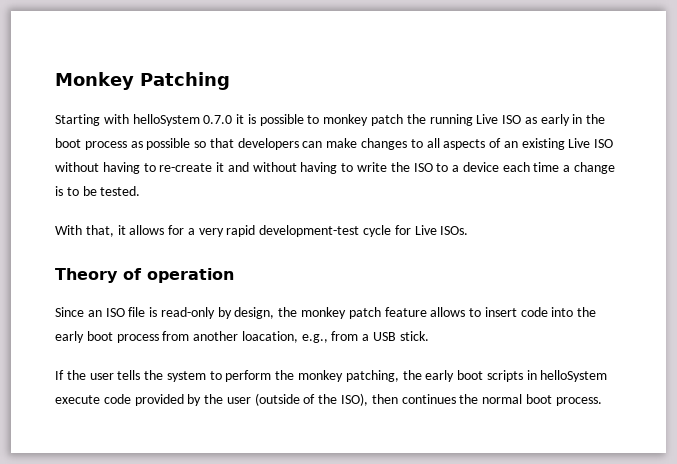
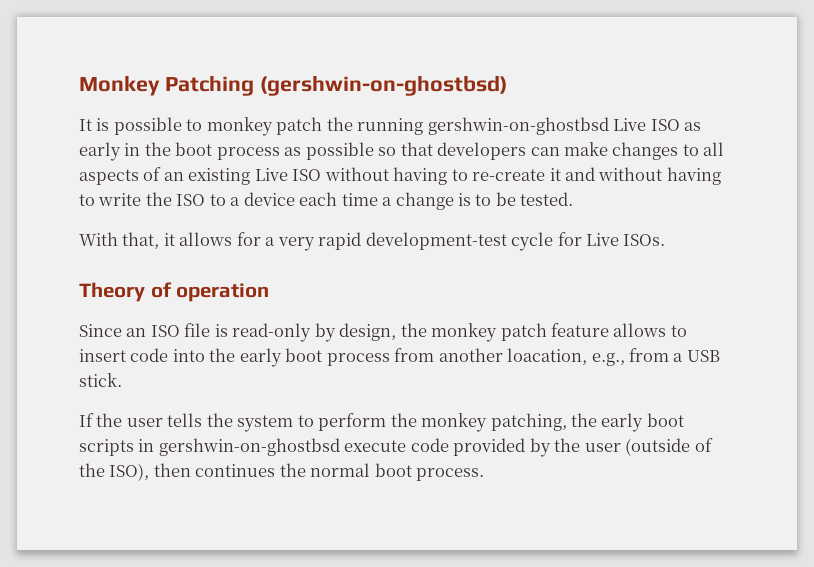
- Monkey Patching
- Starting with helloSystem 0.7.0 it is possible to monkey patch the running Live ISO as early in the boot process as possible so that developers can make changes to all aspects of an existing Live ISO without having to re-create it and without having to write the ISO to a device each time a change is to be tested.
+ Monkey Patching (gershwin-on-ghostbsd)
+ It is possible to monkey patch the running gershwin-on-ghostbsd Live ISO as early in the boot process as possible so that developers can make changes to all aspects of an existing Live ISO without having to re-create it and without having to write the ISO to a device each time a change is to be tested.
- If the user tells the system to perform the monkey patching, the early boot scripts in helloSystem execute code provided by the user (outside of the ISO), then continues the normal boot process.
+ If the user tells the system to perform the monkey patching, the early boot scripts in gershwin-on-ghostbsd execute code provided by the user (outside of the ISO), then continues the normal boot process.

